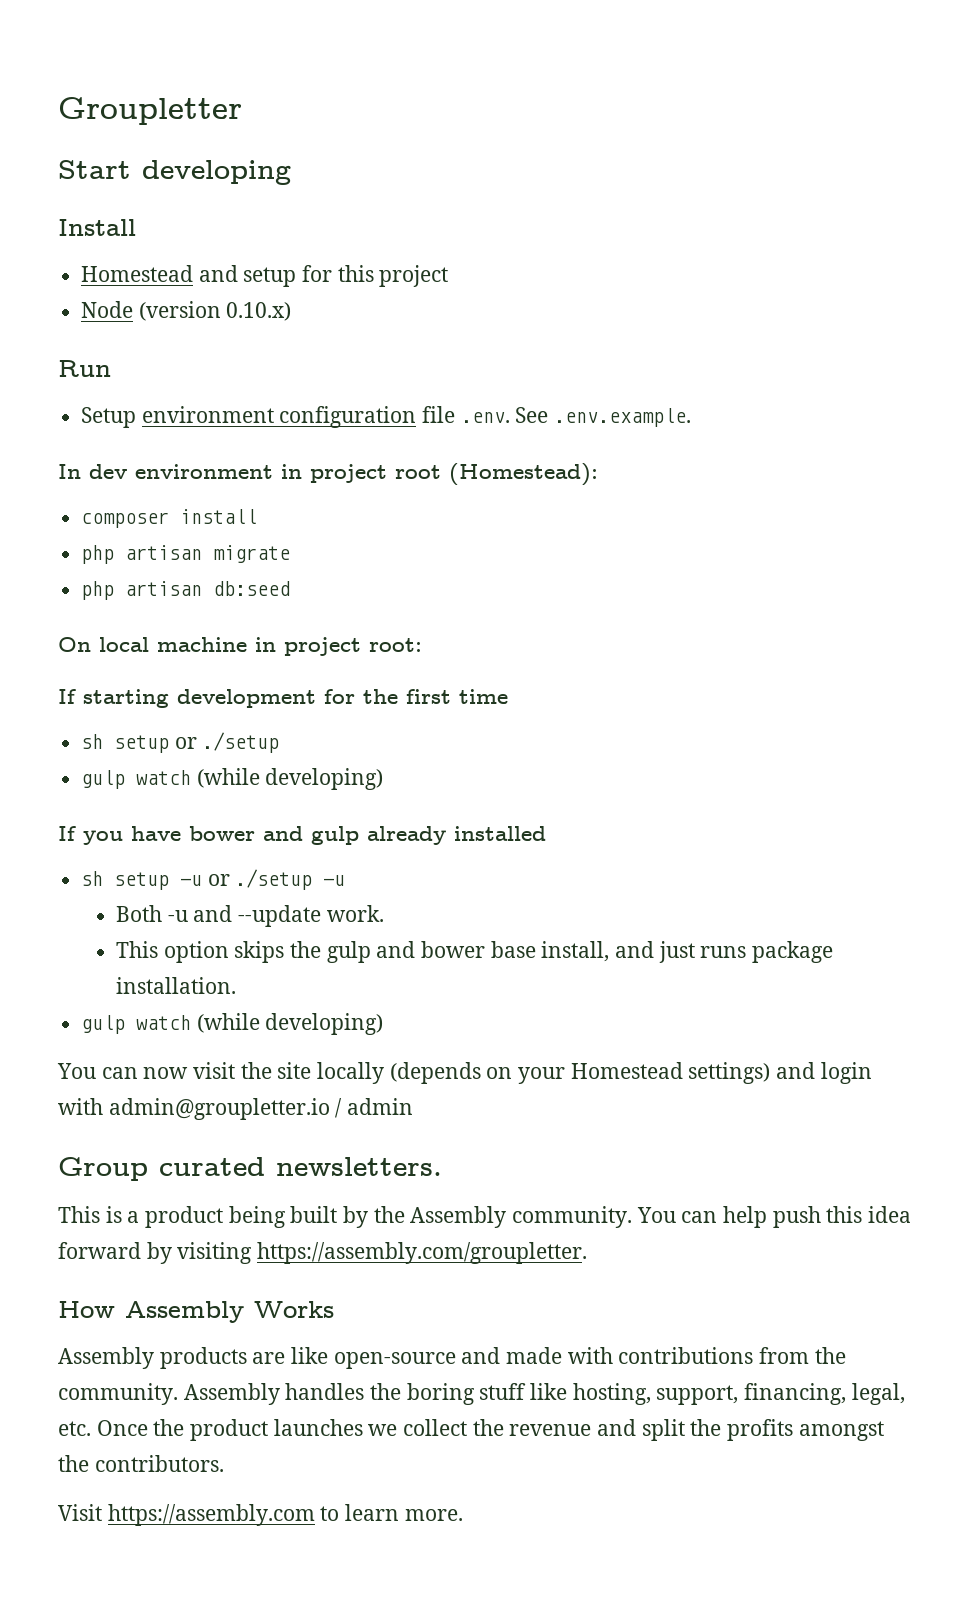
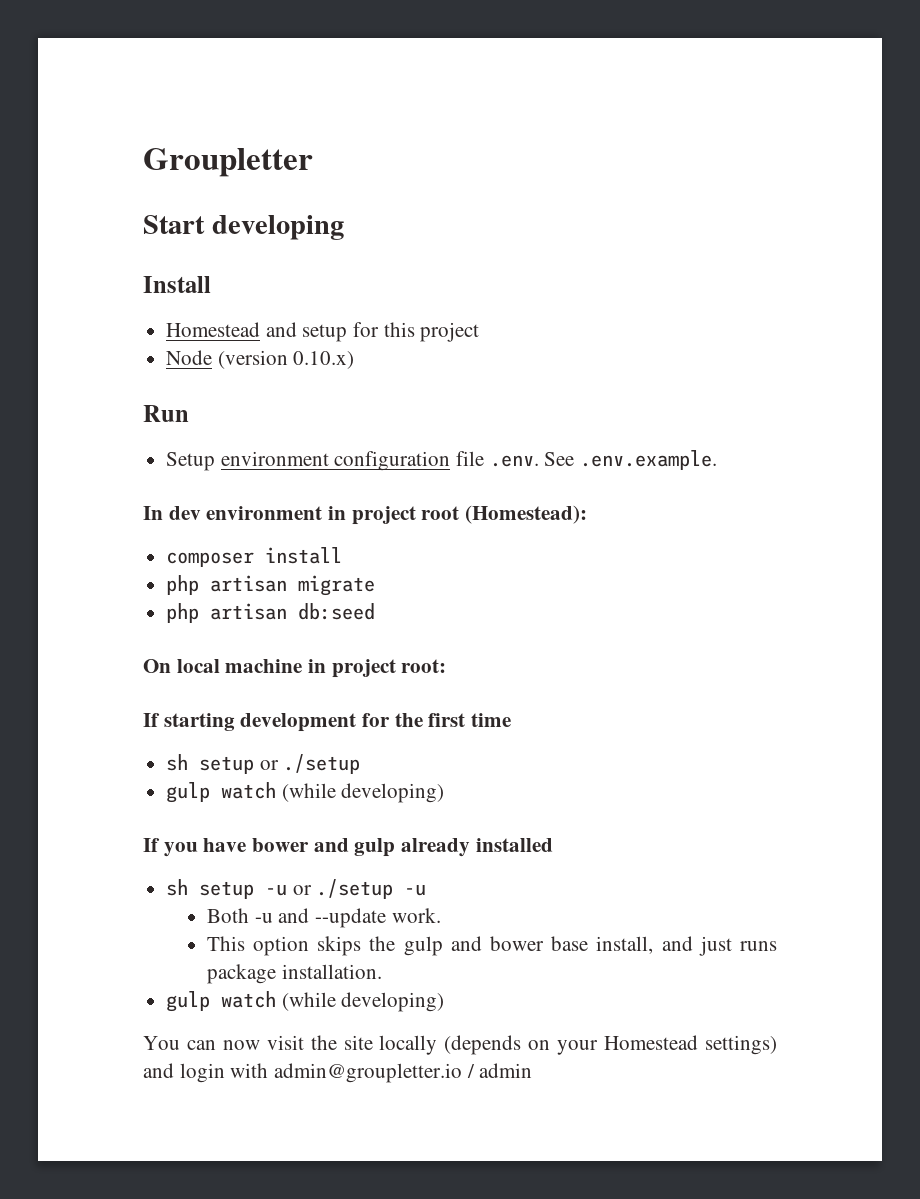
- Group curated newsletters.
- This is a product being built by the Assembly community. You can help push this idea forward by visiting https://assembly.com/groupletter.
- How Assembly Works
- Assembly products are like open-source and made with contributions from the community. Assembly handles the boring stuff like hosting, support, financing, legal, etc. Once the product launches we collect the revenue and split the profits amongst the contributors.
- Visit https://assembly.com to learn more.

